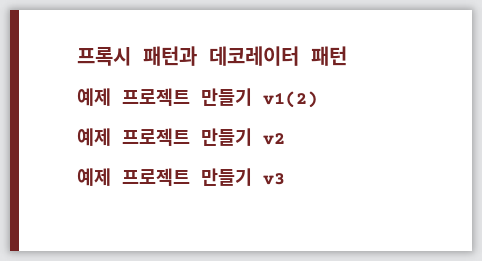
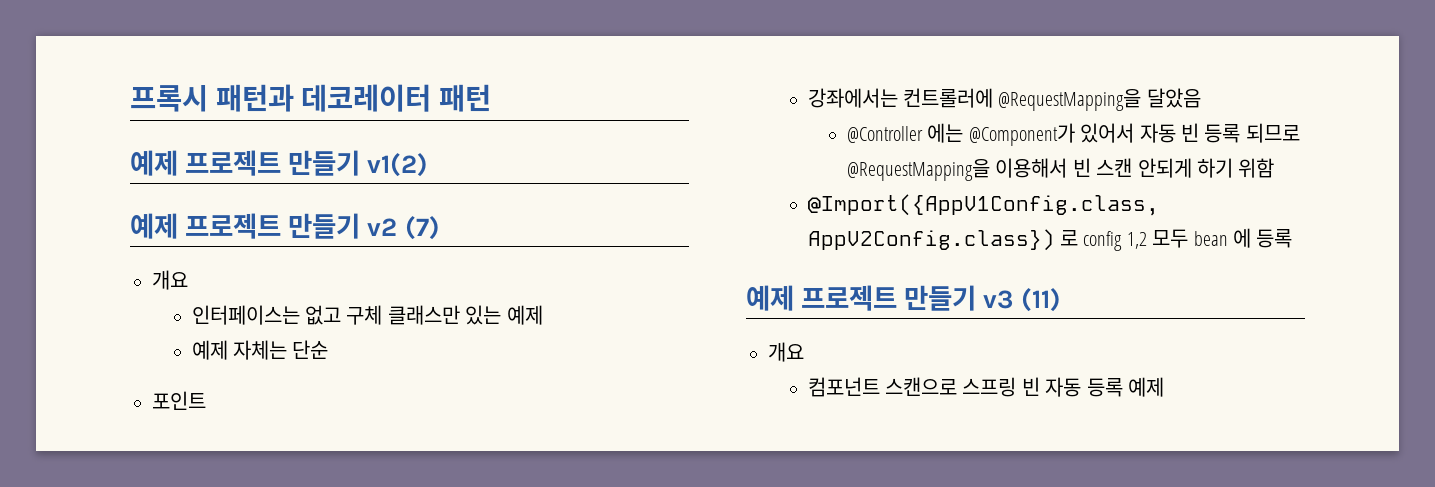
- 예제 프로젝트 만들기 v2
- 예제 프로젝트 만들기 v3
+ 예제 프로젝트 만들기 v2 (7)
+ 개요
+ 인터페이스는 없고 구체 클래스만 있는 예제
+ 예제 자체는 단순
+ 포인트
+ 강좌에서는 컨트롤러에 @RequestMapping을 달았음
+ @Controller 에는 @Component가 있어서 자동 빈 등록 되므로 @RequestMapping을 이용해서 빈 스캔 안되게 하기 위함
+ @Import({AppV1Config.class, AppV2Config.class}) 로 config 1,2 모두 bean 에 등록
+ 예제 프로젝트 만들기 v3 (11)
+ 개요
+ 컴포넌트 스캔으로 스프링 빈 자동 등록 예제

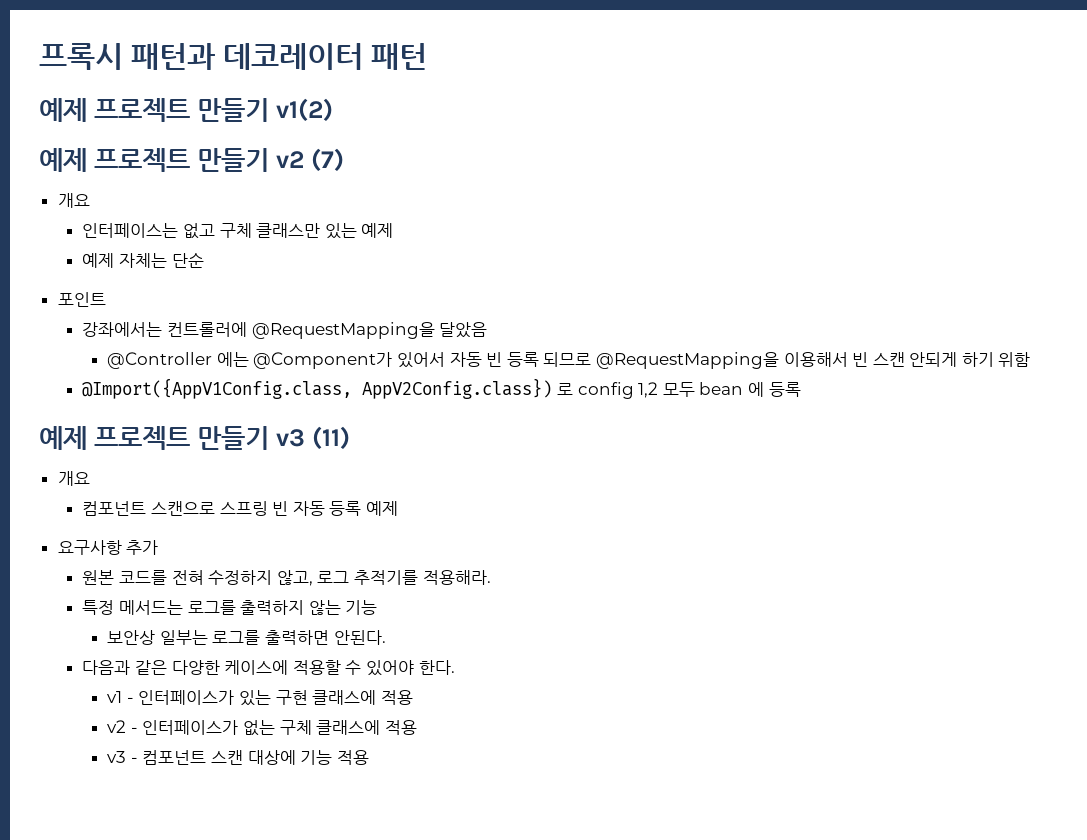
+ 요구사항 추가
+ 원본 코드를 전혀 수정하지 않고, 로그 추적기를 적용해라.
+ 특정 메서드는 로그를 출력하지 않는 기능
+ 보안상 일부는 로그를 출력하면 안된다.
+ 다음과 같은 다양한 케이스에 적용할 수 있어야 한다.
+ v1 - 인터페이스가 있는 구현 클래스에 적용
+ v2 - 인터페이스가 없는 구체 클래스에 적용
+ v3 - 컴포넌트 스캔 대상에 기능 적용

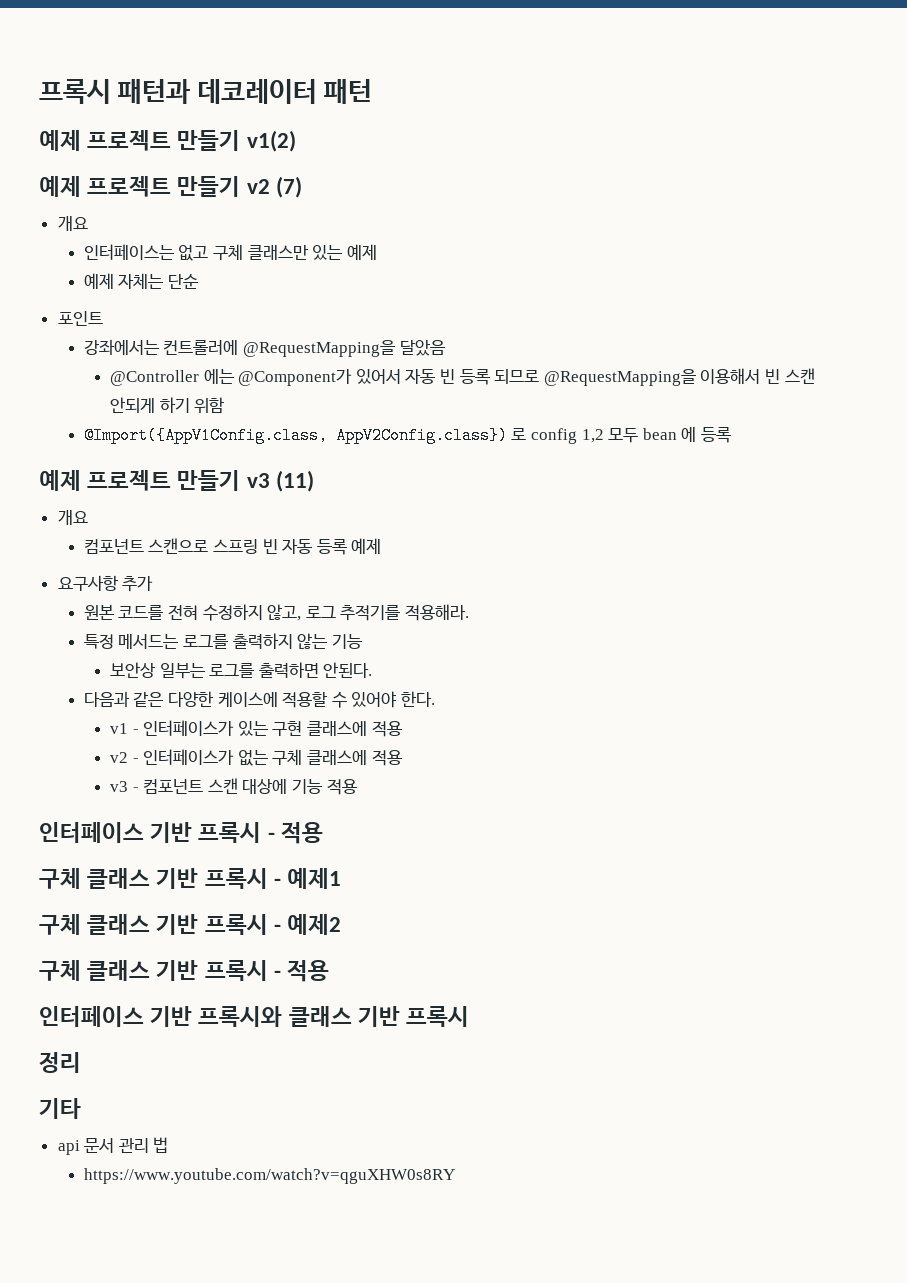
+ 인터페이스 기반 프록시 - 적용
+ 구체 클래스 기반 프록시 - 예제1
+ 구체 클래스 기반 프록시 - 예제2
+ 구체 클래스 기반 프록시 - 적용
+ 인터페이스 기반 프록시와 클래스 기반 프록시
+ 정리
+ 기타
+ api 문서 관리 법
+ https://www.youtube.com/watch?v=qguXHW0s8RY

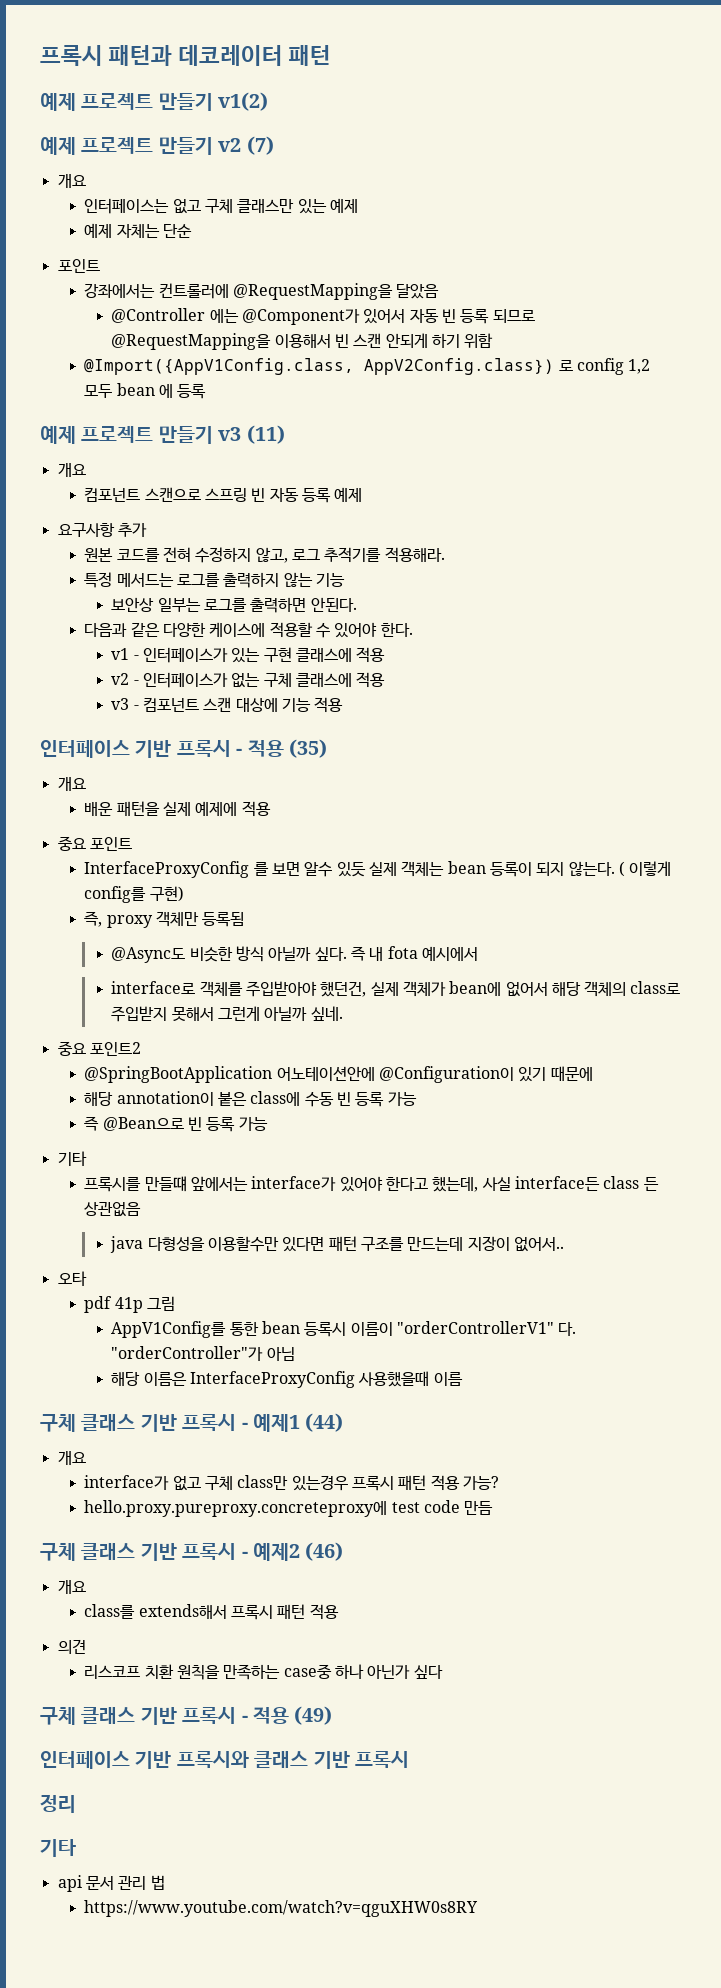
- 인터페이스 기반 프록시 - 적용
+ 인터페이스 기반 프록시 - 적용 (35)
+ 개요
+ 배운 패턴을 실제 예제에 적용
+ 중요 포인트
+ InterfaceProxyConfig 를 보면 알수 있듯 실제 객체는 bean 등록이 되지 않는다. ( 이렇게 config를 구현)
+ 즉, proxy 객체만 등록됨
+ @Async도 비슷한 방식 아닐까 싶다. 즉 내 fota 예시에서
+ interface로 객체를 주입받아야 했던건, 실제 객체가 bean에 없어서 해당 객체의 class로 주입받지 못해서 그런게 아닐까 싶네.
+ 중요 포인트2
+ @SpringBootApplication 어노테이션안에 @Configuration이 있기 때문에
+ 해당 annotation이 붙은 class에 수동 빈 등록 가능
+ 즉 @Bean으로 빈 등록 가능
+ 기타
+ 프록시를 만들떄 앞에서는 interface가 있어야 한다고 했는데, 사실 interface든 class 든 상관없음
+ java 다형성을 이용할수만 있다면 패턴 구조를 만드는데 지장이 없어서..
+ 오타
+ pdf 41p 그림
+ AppV1Config를 통한 bean 등록시 이름이 "orderControllerV1" 다. "orderController"가 아님
+ 해당 이름은 InterfaceProxyConfig 사용했을때 이름
- 구체 클래스 기반 프록시 - 예제1
+ 구체 클래스 기반 프록시 - 예제1 (44)
+ 개요
+ interface가 없고 구체 class만 있는경우 프록시 패턴 적용 가능?
+ hello.proxy.pureproxy.concreteproxy에 test code 만듬
- 구체 클래스 기반 프록시 - 예제2
+ 구체 클래스 기반 프록시 - 예제2 (46)
+ 개요
+ class를 extends해서 프록시 패턴 적용
+ 의견
+ 리스코프 치환 원칙을 만족하는 case중 하나 아닌가 싶다
- 구체 클래스 기반 프록시 - 적용
+ 구체 클래스 기반 프록시 - 적용 (49)

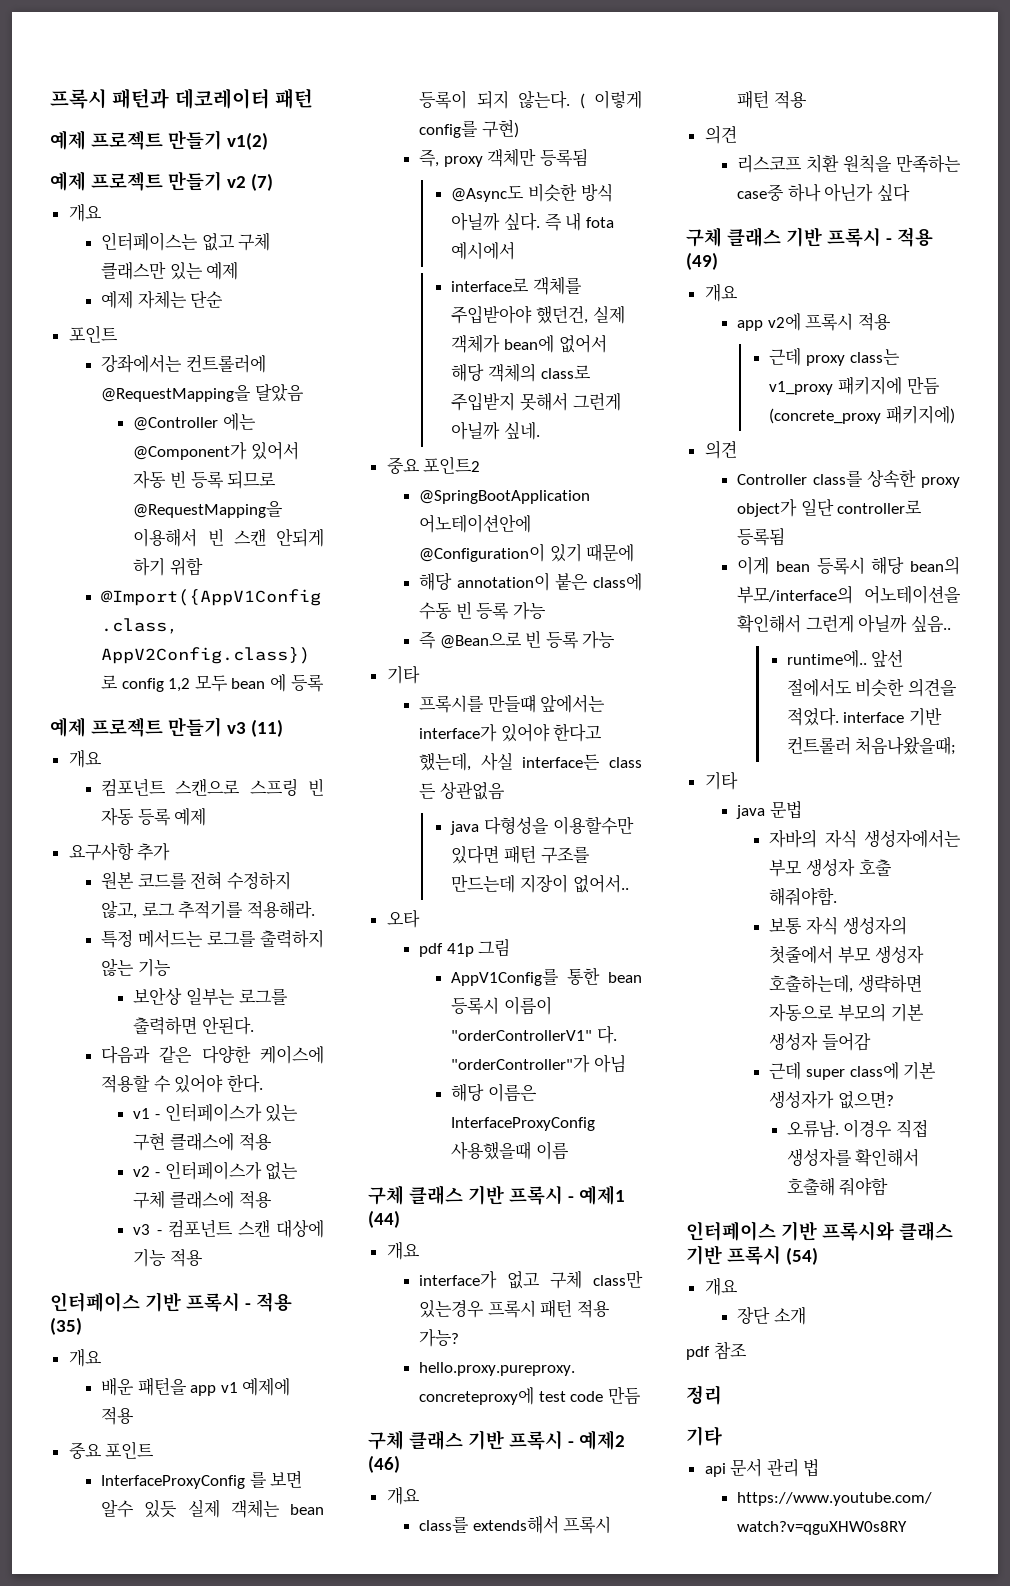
- 배운 패턴을 실제 예제에 적용
+ 배운 패턴을 app v1 예제에 적용
  구체 클래스 기반 프록시 - 적용 (49)
+ 개요
+ app v2에 프록시 적용
+ 근데 proxy class는 v1_proxy 패키지에 만듬 (concrete_proxy 패키지에)
+ 의견
+ Controller class를 상속한 proxy object가 일단 controller로 등록됨
+ 이게 bean 등록시 해당 bean의 부모/interface의 어노테이션을 확인해서 그런게 아닐까 싶음..
+ runtime에.. 앞선 절에서도 비슷한 의견을 적었다. interface 기반 컨트롤러 처음나왔을때;
+ 기타
+ java 문법
+ 자바의 자식 생성자에서는 부모 생성자 호출 해줘야함.
+ 보통 자식 생성자의 첫줄에서 부모 생성자 호출하는데, 생략하면 자동으로 부모의 기본 생성자 들어감
+ 근데 super class에 기본 생성자가 없으면?
+ 오류남. 이경우 직접 생성자를 확인해서 호출해 줘야함
- 인터페이스 기반 프록시와 클래스 기반 프록시
+ 인터페이스 기반 프록시와 클래스 기반 프록시 (54)
+ 개요
+ 장단 소개
+ pdf 참조

